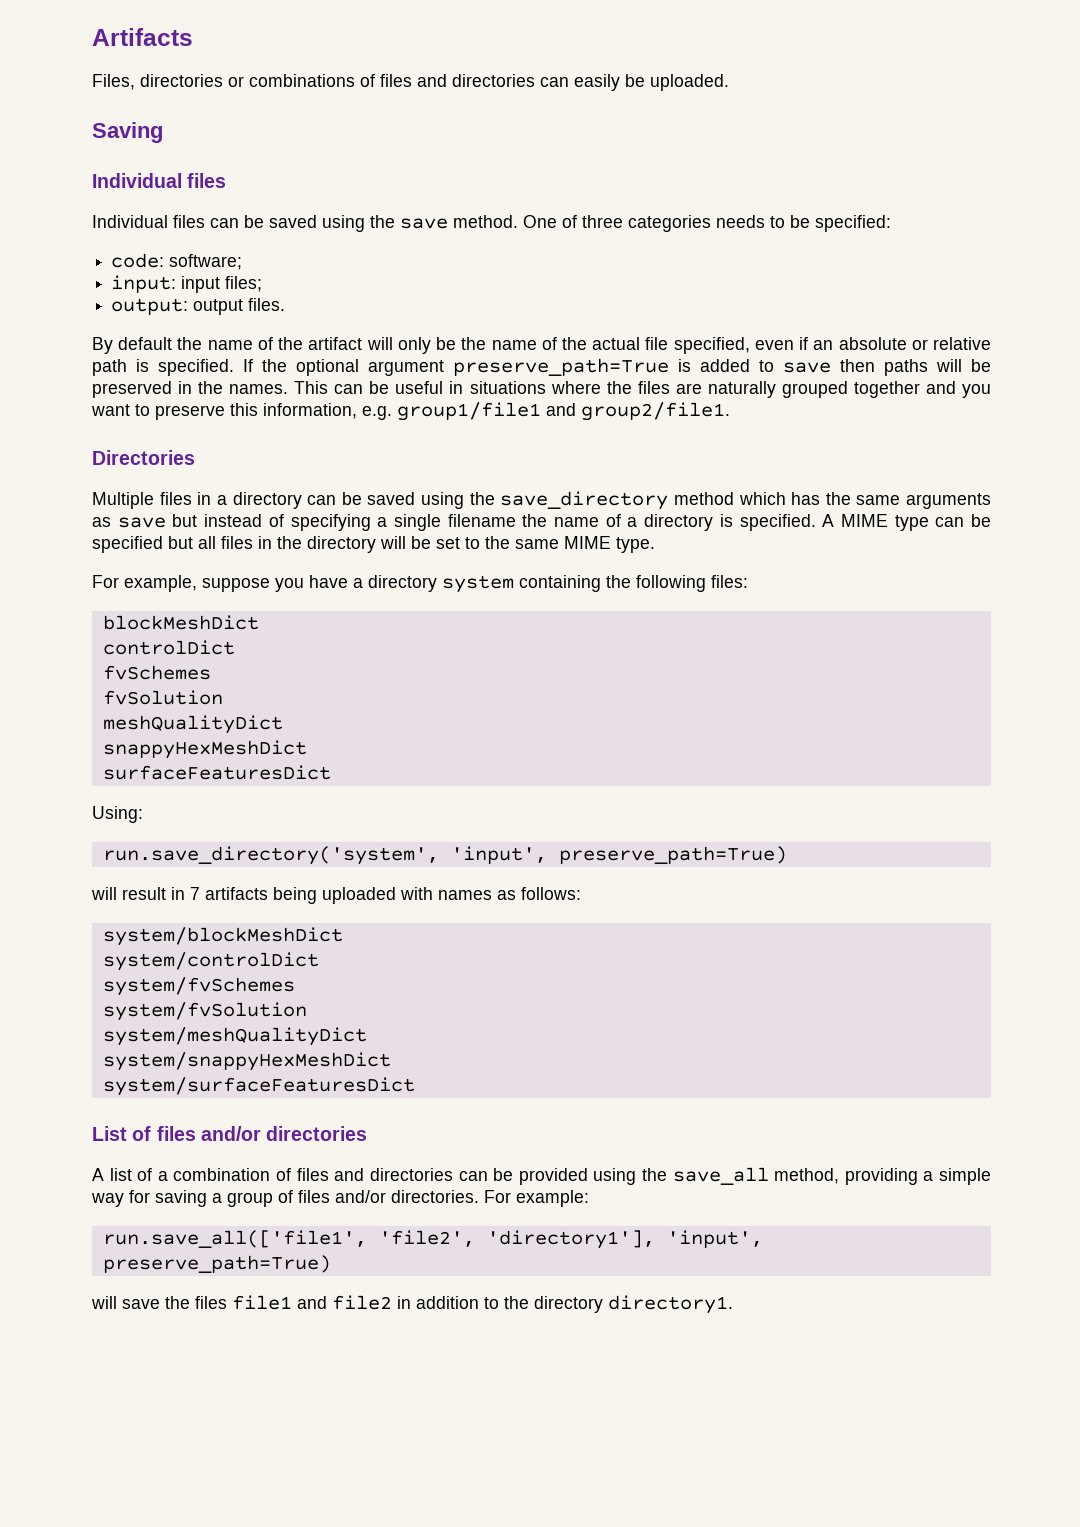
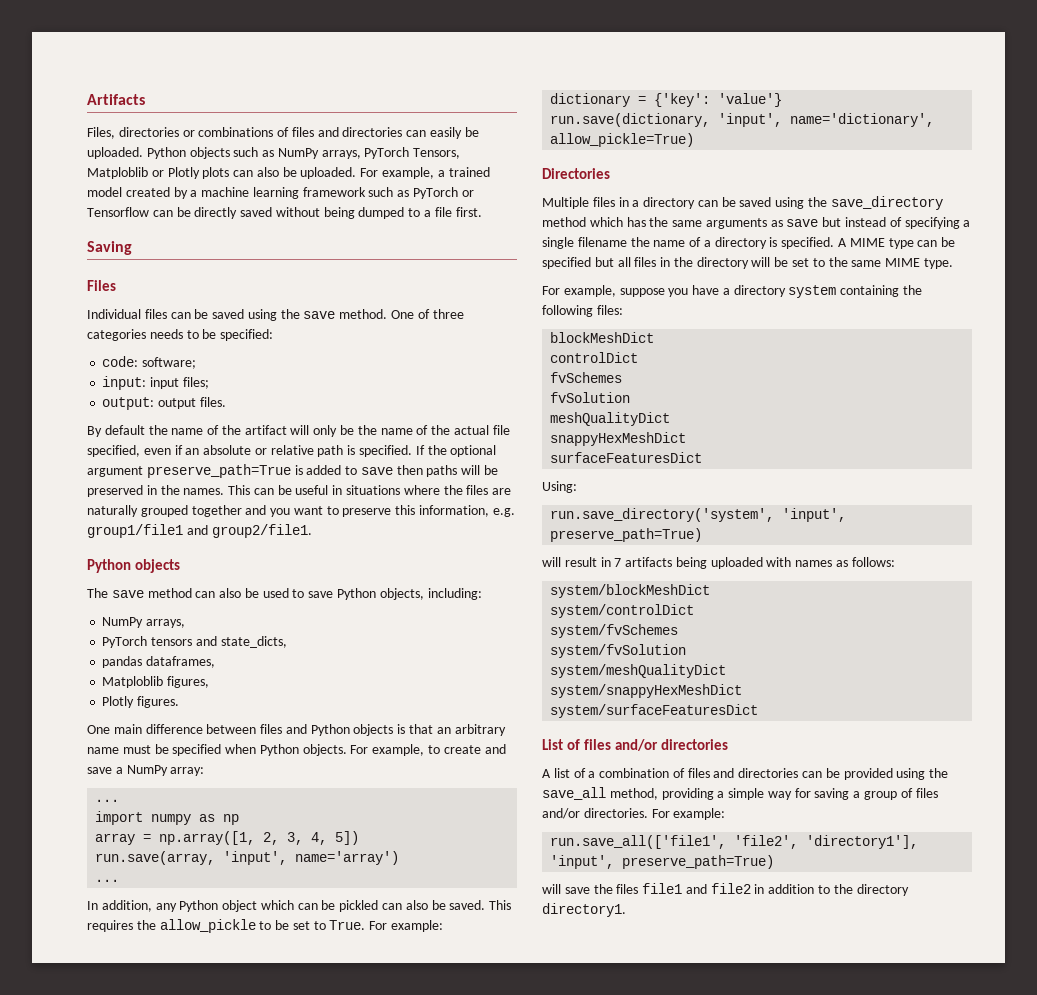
+ Python objects such as NumPy arrays, PyTorch Tensors, Matploblib or Plotly plots can also be uploaded. For example, a trained model created by a machine learning framework such as PyTorch or Tensorflow can be directly saved without being dumped to a file first.
  Saving
- Individual files
+ Files
  This can be useful in situations where the files are naturally grouped together and you want to preserve this information, e.g. group1/file1 and group2/file1.
+ Python objects
+ The save method can also be used to save Python objects, including:
+ NumPy arrays,
+ PyTorch tensors and state_dicts,
+ pandas dataframes,
+ Matploblib figures,
+ Plotly figures.
+ One main difference between files and Python objects is that an arbitrary name must be specified when Python objects. For example, to create and save a NumPy array:
+ ...
+ import numpy as np
+ array = np.array([1, 2, 3, 4, 5])
+ run.save(array, 'input', name='array')
+ ...
+ In addition, any Python object which can be pickled can also be saved. This requires the allow_pickle to be set to True. For example:
+ dictionary = {'key': 'value'}
+ run.save(dictionary, 'input', name='dictionary', allow_pickle=True)

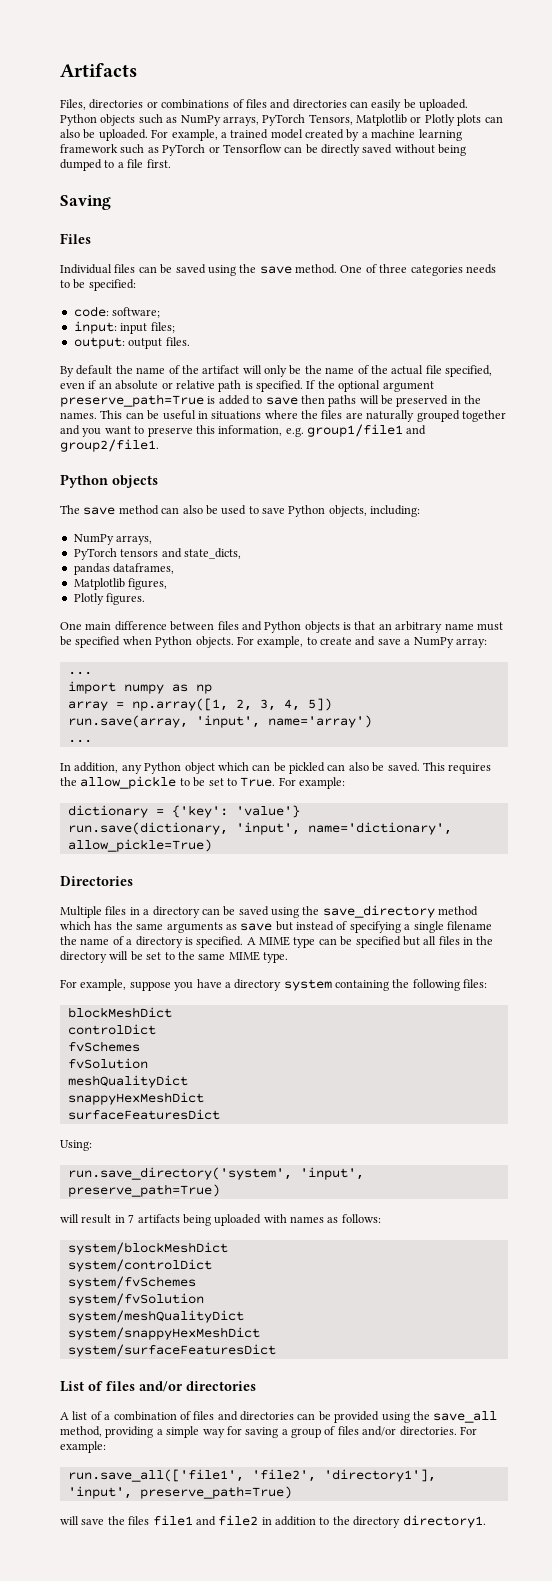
- Python objects such as NumPy arrays, PyTorch Tensors, Matploblib or Plotly plots can also be uploaded.
+ Python objects such as NumPy arrays, PyTorch Tensors, Matplotlib or Plotly plots can also be uploaded.
- Matploblib figures,
+ Matplotlib figures,

